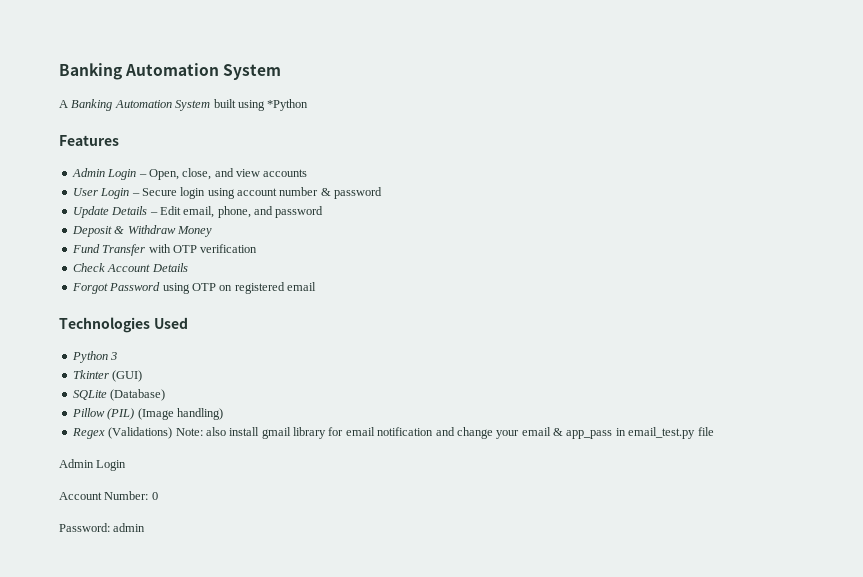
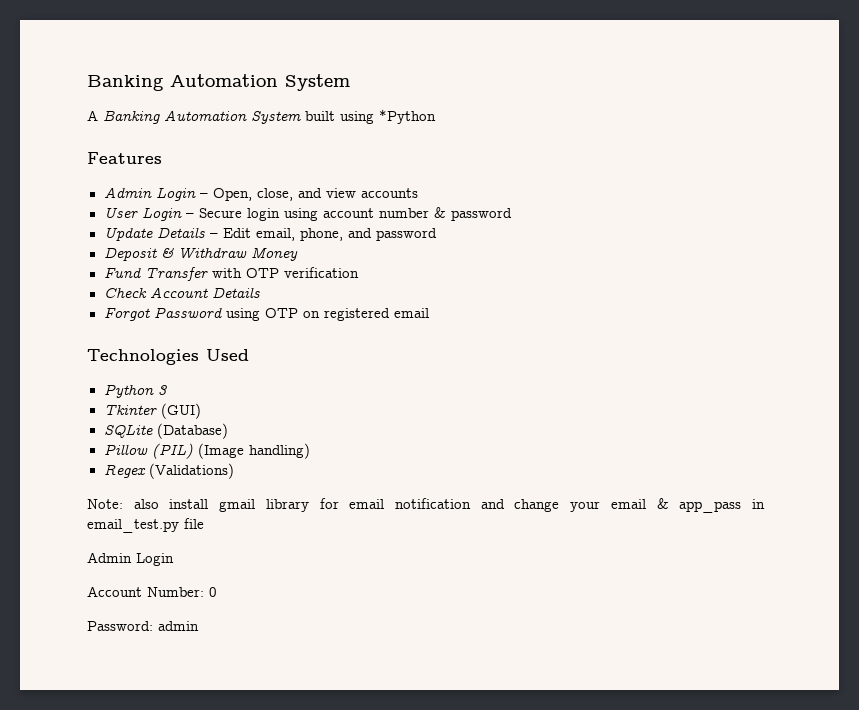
- Regex (Validations) Note: also install gmail library for email notification and change your email & app_pass in email_test.py file
+ Regex (Validations)
+ Note: also install gmail library for email notification and change your email & app_pass in email_test.py file

